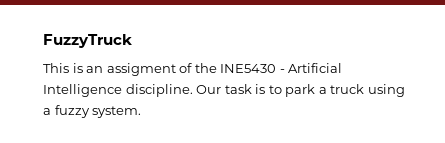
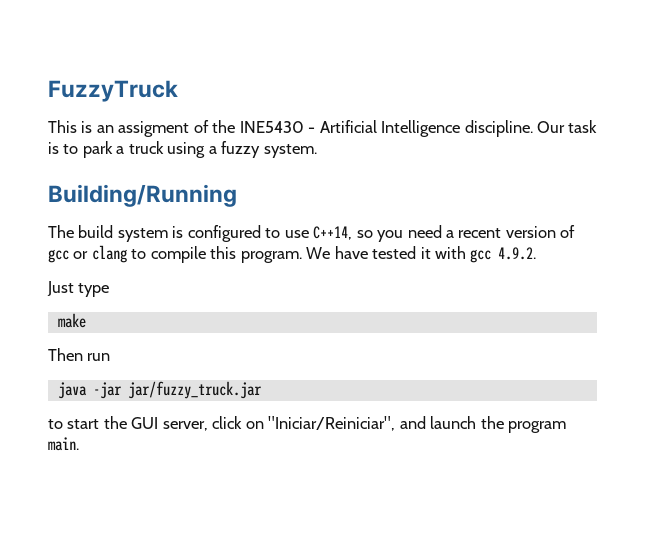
+ Building/Running
+ The build system is configured to use C++14, so you need a recent version of gcc or clang to compile this program. We have tested it with gcc 4.9.2.
+ Just type
+ make
+ Then run
+ java -jar jar/fuzzy_truck.jar
+ to start the GUI server, click on "Iniciar/Reiniciar", and launch the program main.

